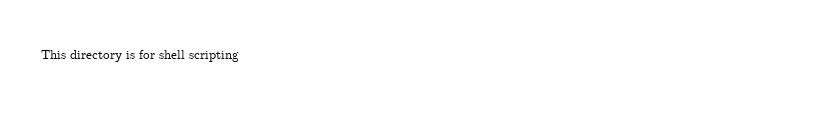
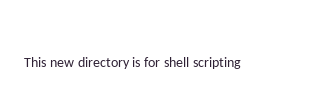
- This directory is for shell scripting
+ This new directory is for shell scripting

